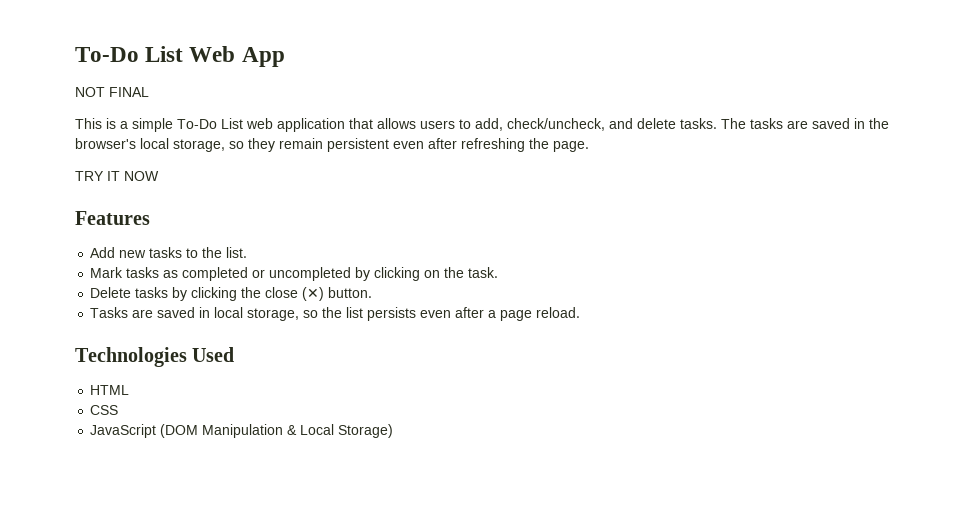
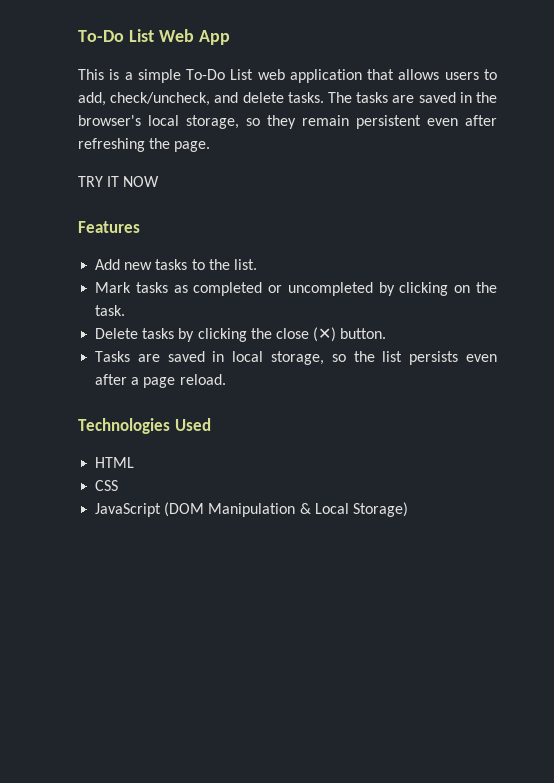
- NOT FINAL

